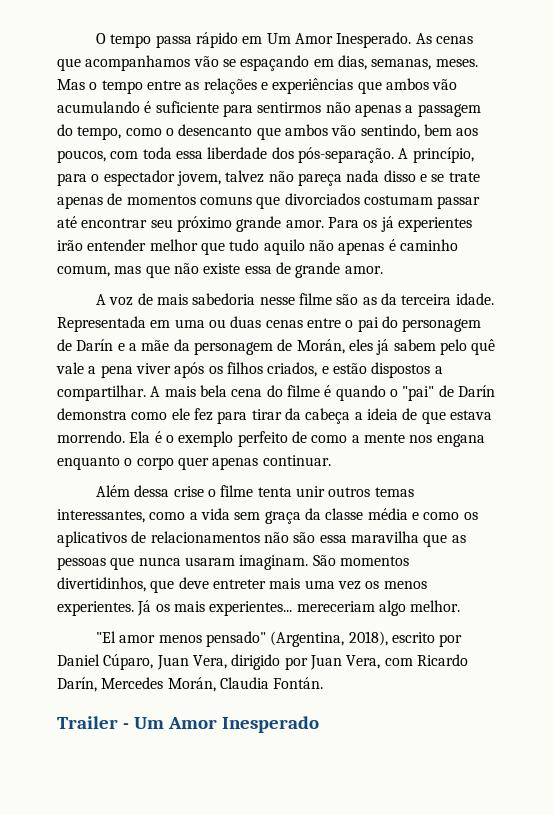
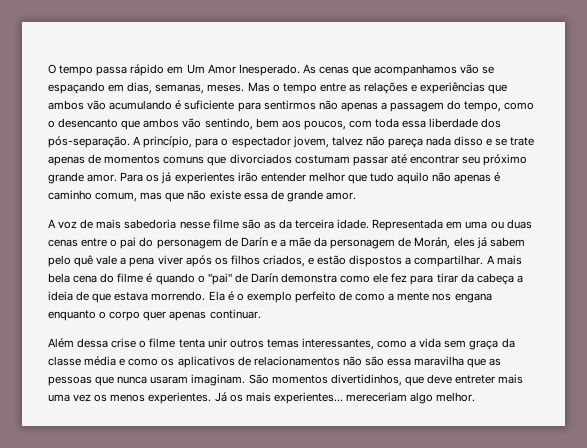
- "El amor menos pensado" (Argentina, 2018), escrito por Daniel Cúparo, Juan Vera, dirigido por Juan Vera, com Ricardo Darín, Mercedes Morán, Claudia Fontán.
- Trailer - Um Amor Inesperado

